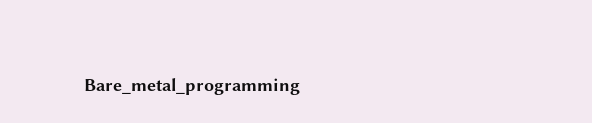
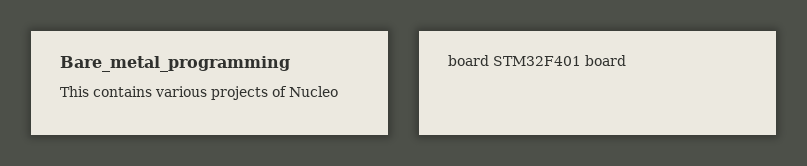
+ This contains various projects of Nucleo board STM32F401 board

